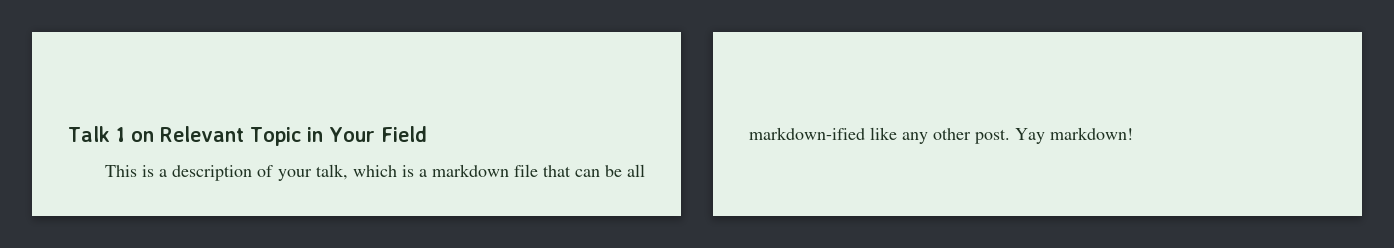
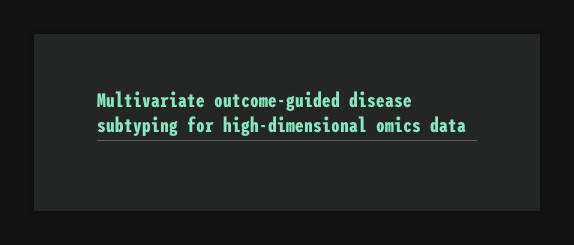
- Talk 1 on Relevant Topic in Your Field
- This is a description of your talk, which is a markdown file that can be all markdown-ified like any other post. Yay markdown!
+ Multivariate outcome-guided disease subtyping for high-dimensional omics data

